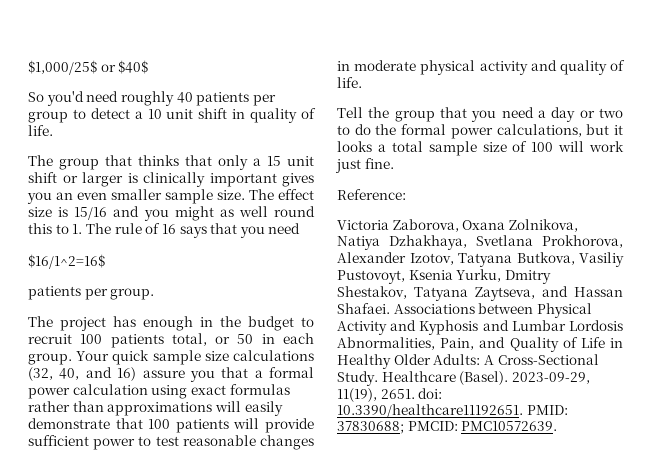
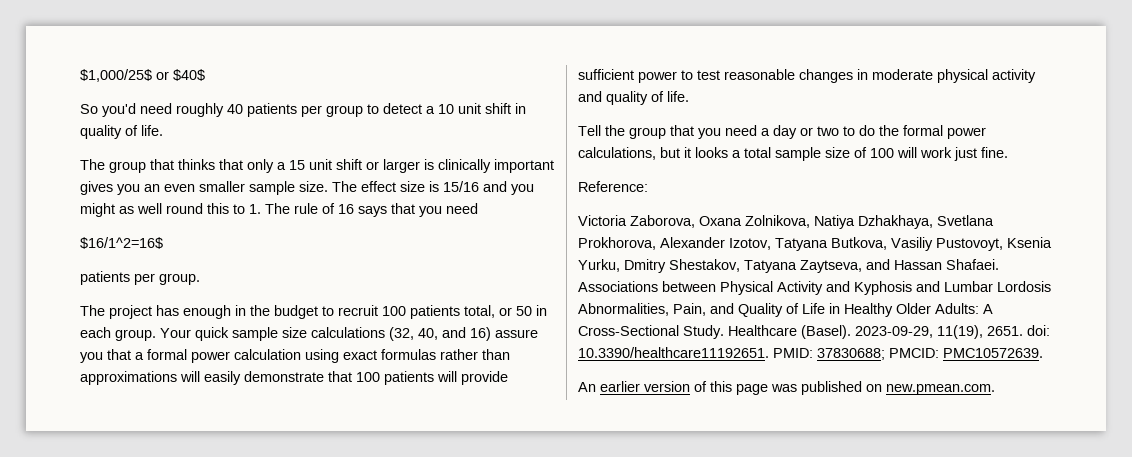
+ An earlier version of this page was published on new.pmean.com.

